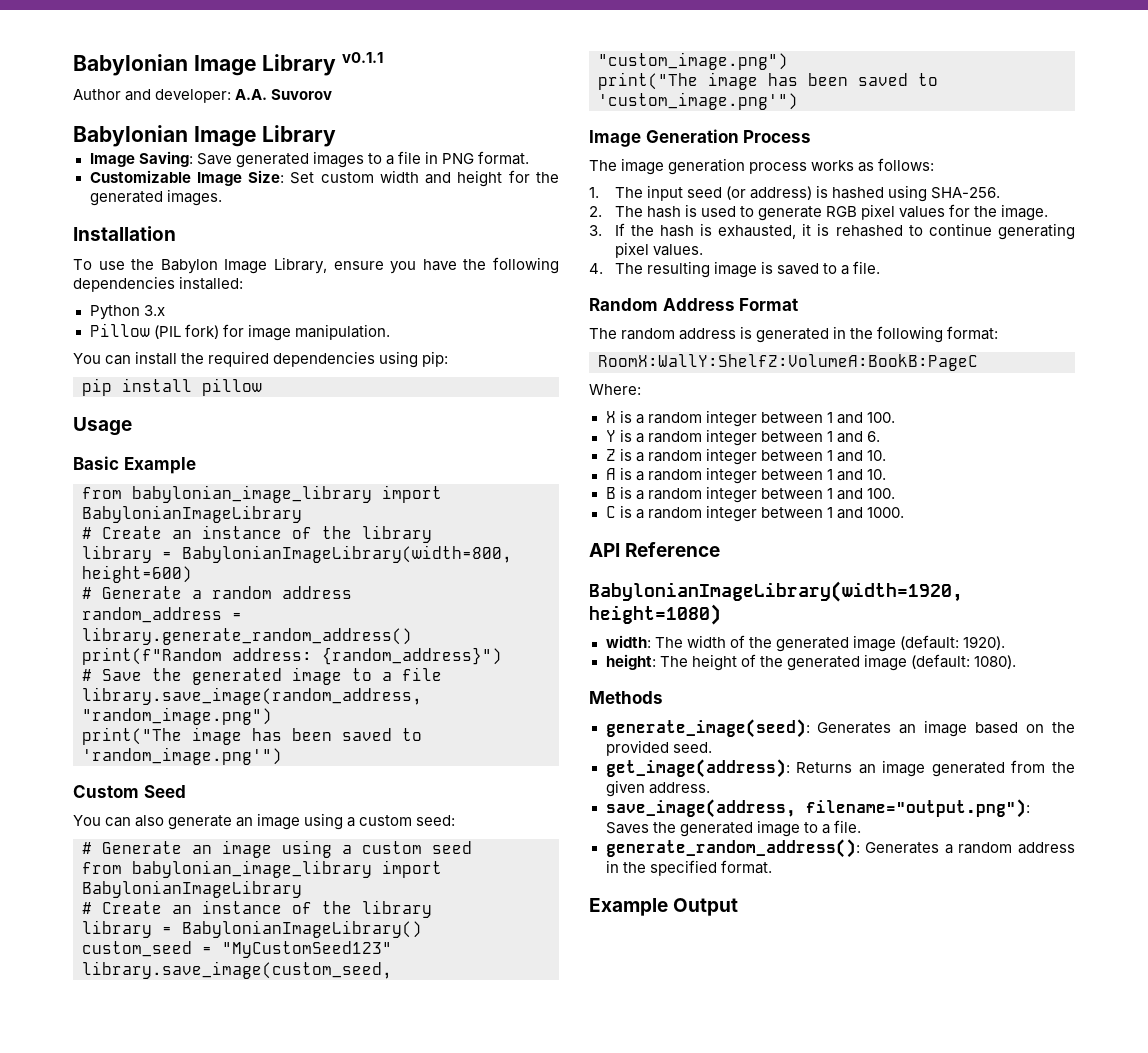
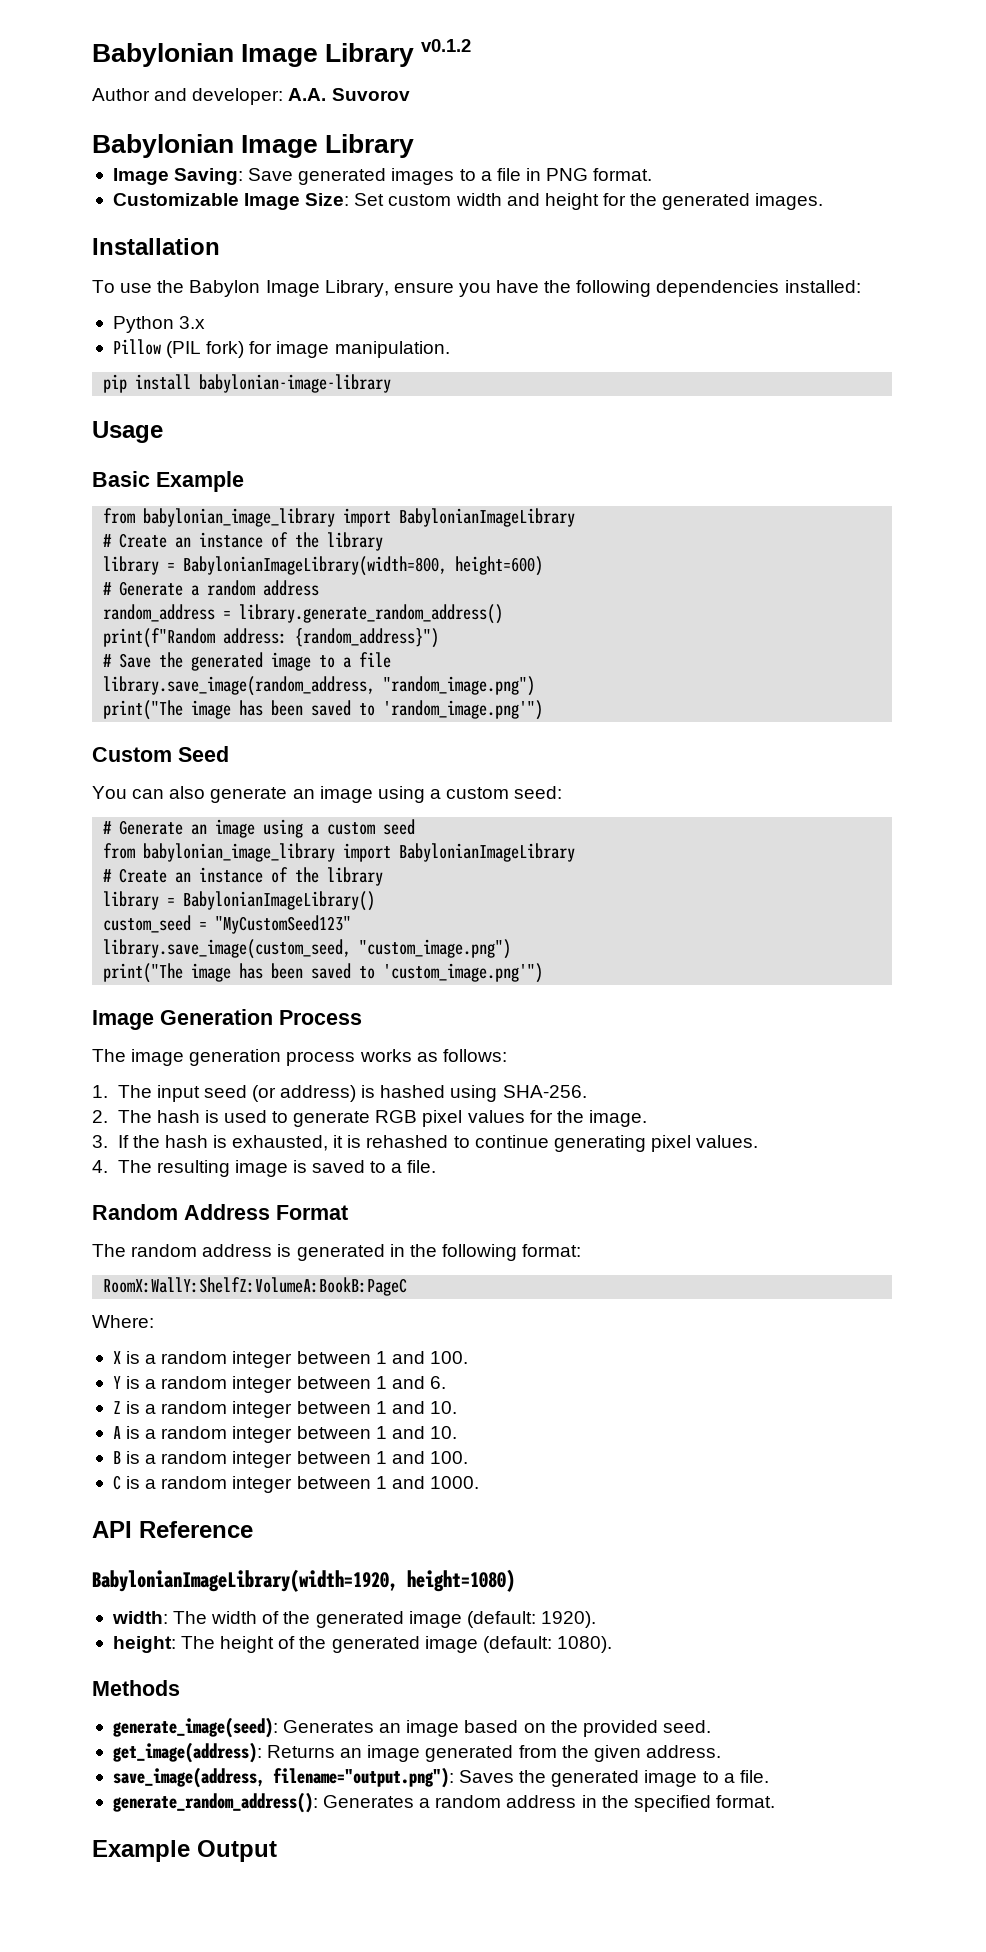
- Babylonian Image Library v0.1.1
+ Babylonian Image Library v0.1.2
- You can install the required dependencies using pip:
- pip install pillow
+ pip install babylonian-image-library

